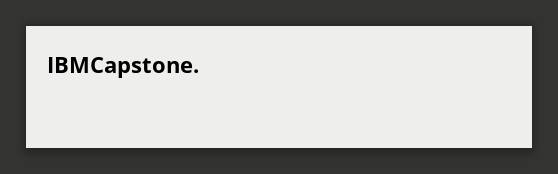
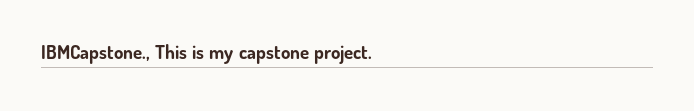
- IBMCapstone.
+ IBMCapstone., This is my capstone project.

